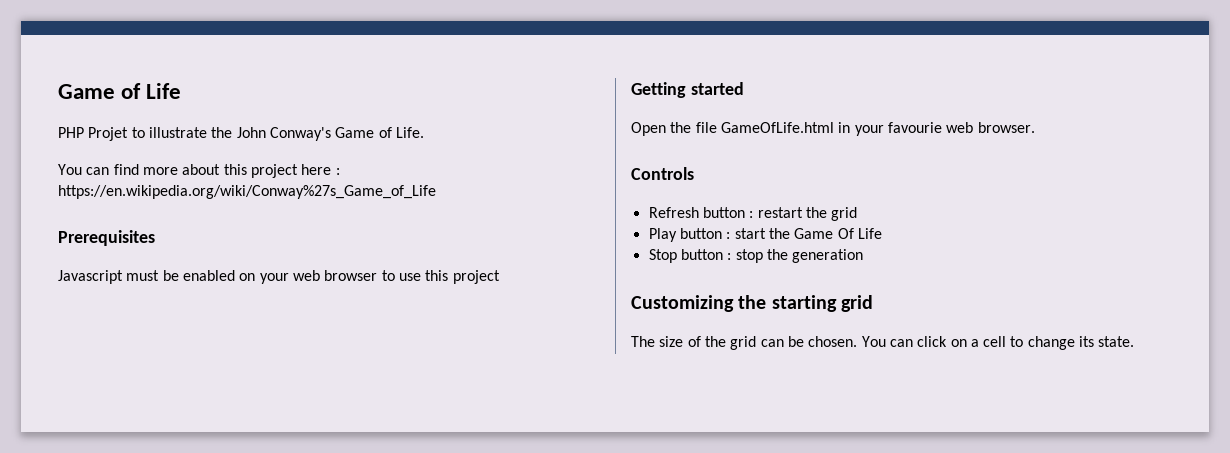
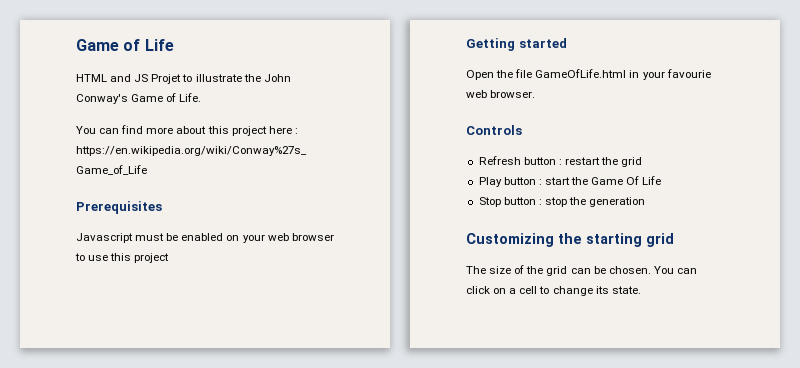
- PHP Projet to illustrate the John Conway's Game of Life.
+ HTML and JS Projet to illustrate the John Conway's Game of Life.

